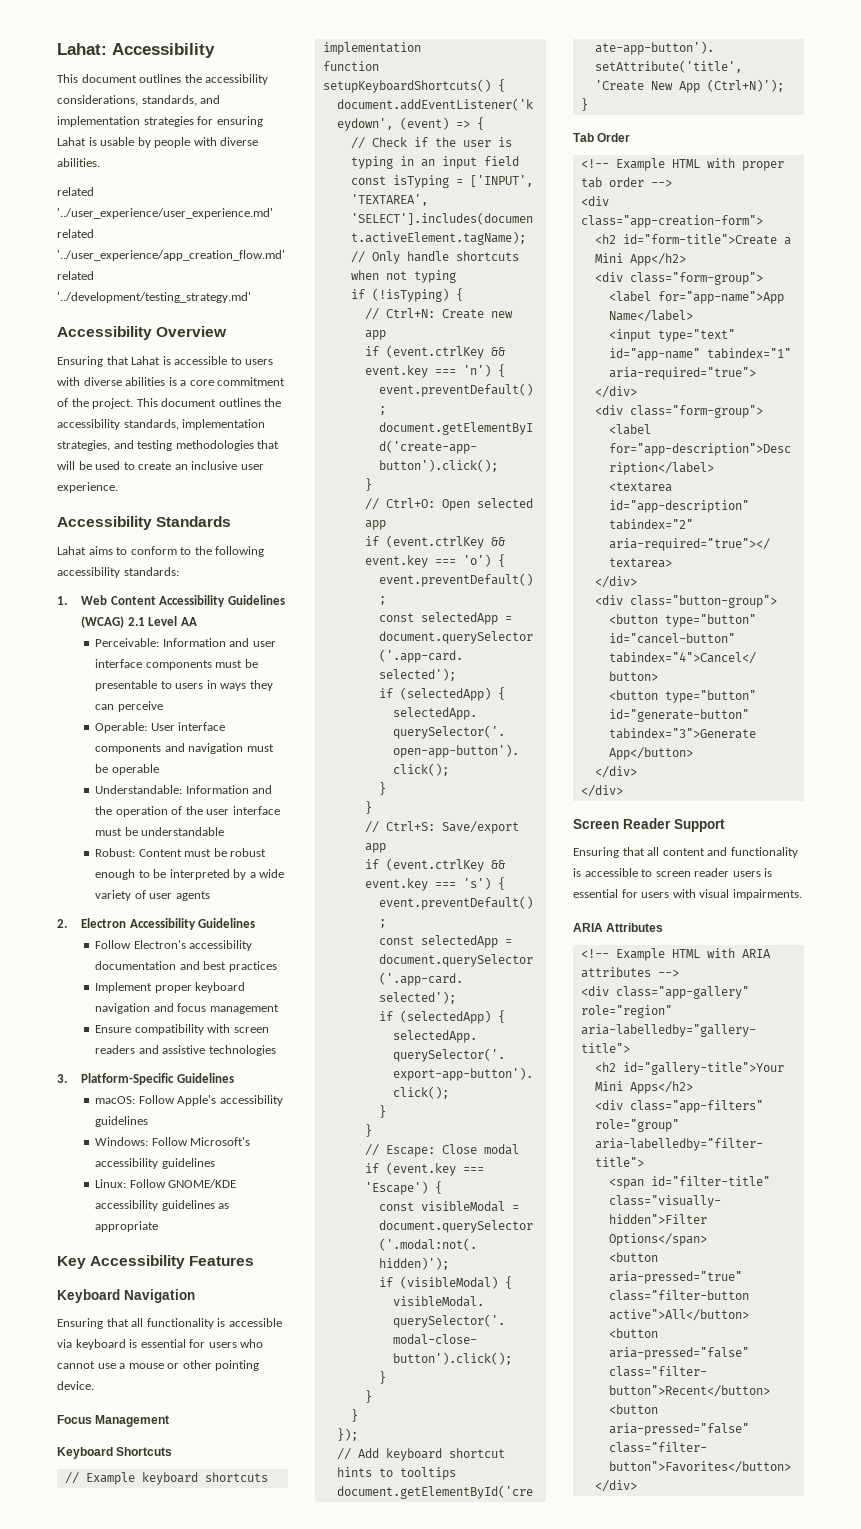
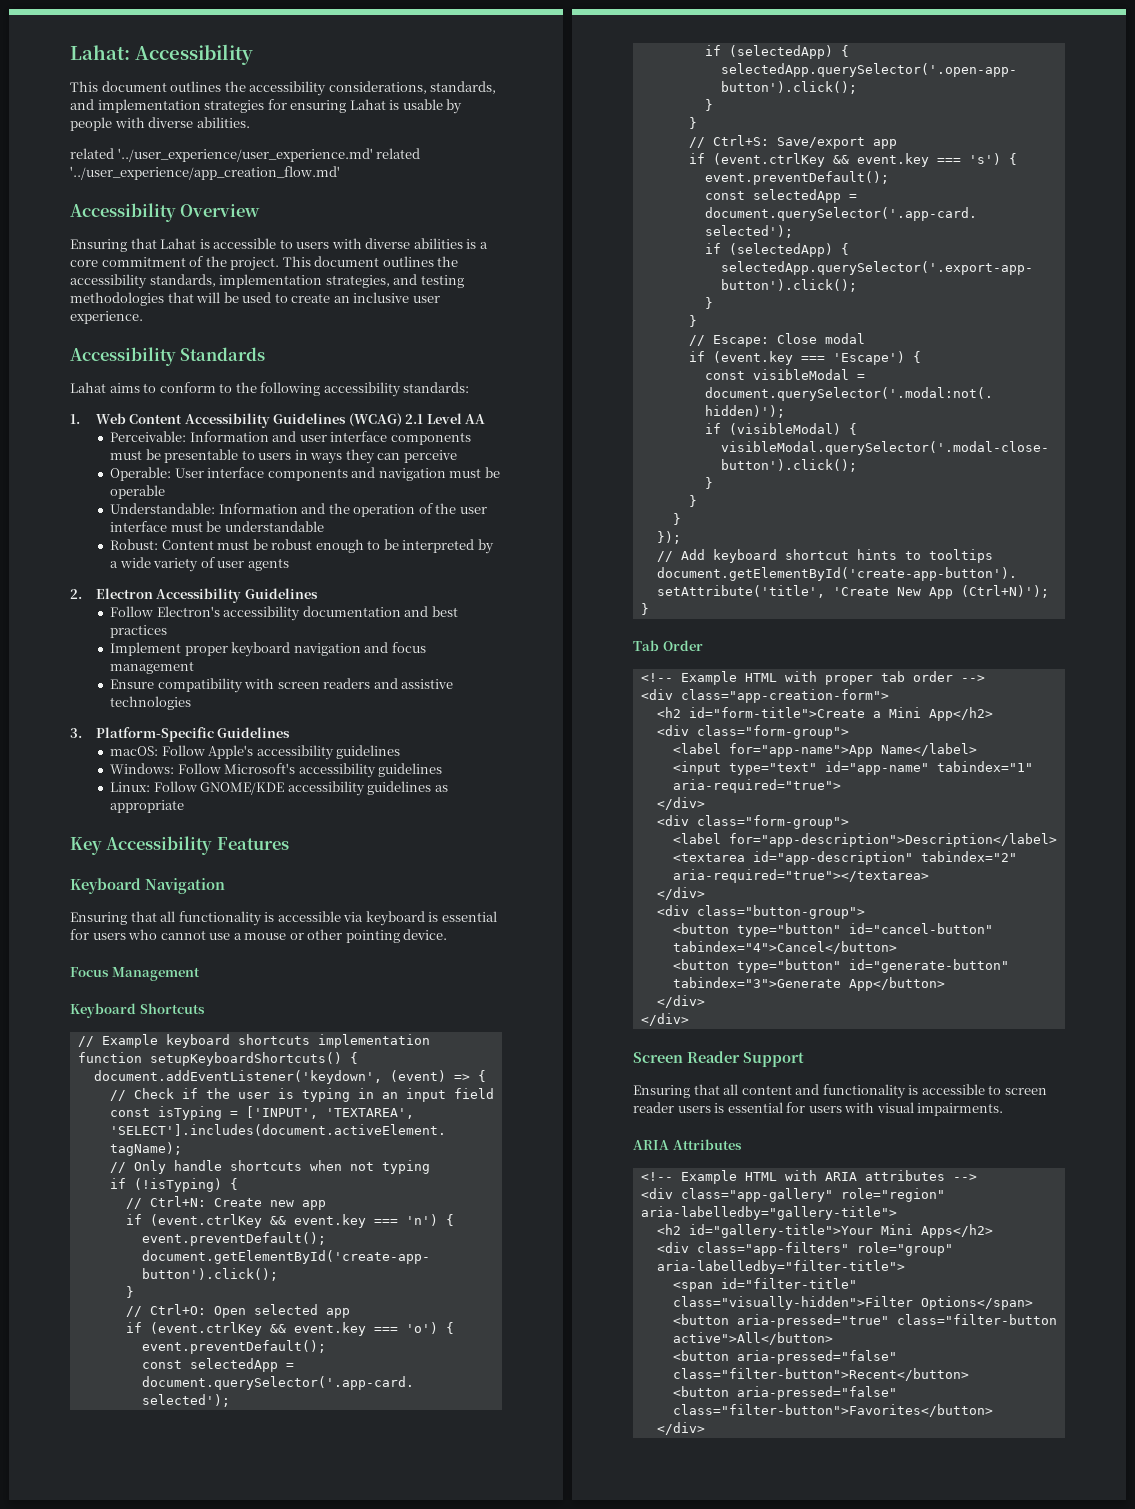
- related '../user_experience/user_experience.md' related '../user_experience/app_creation_flow.md' related '../development/testing_strategy.md'
+ related '../user_experience/user_experience.md' related '../user_experience/app_creation_flow.md'

